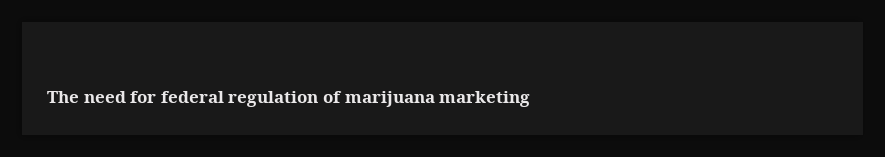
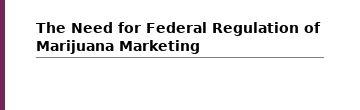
- The need for federal regulation of marijuana marketing
+ The Need for Federal Regulation of Marijuana Marketing

